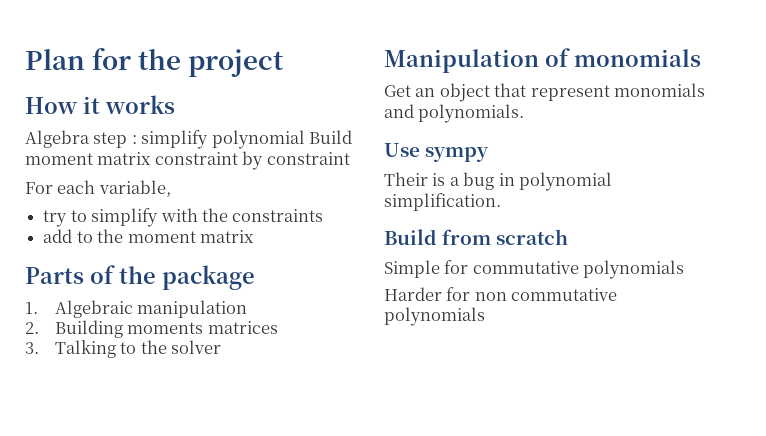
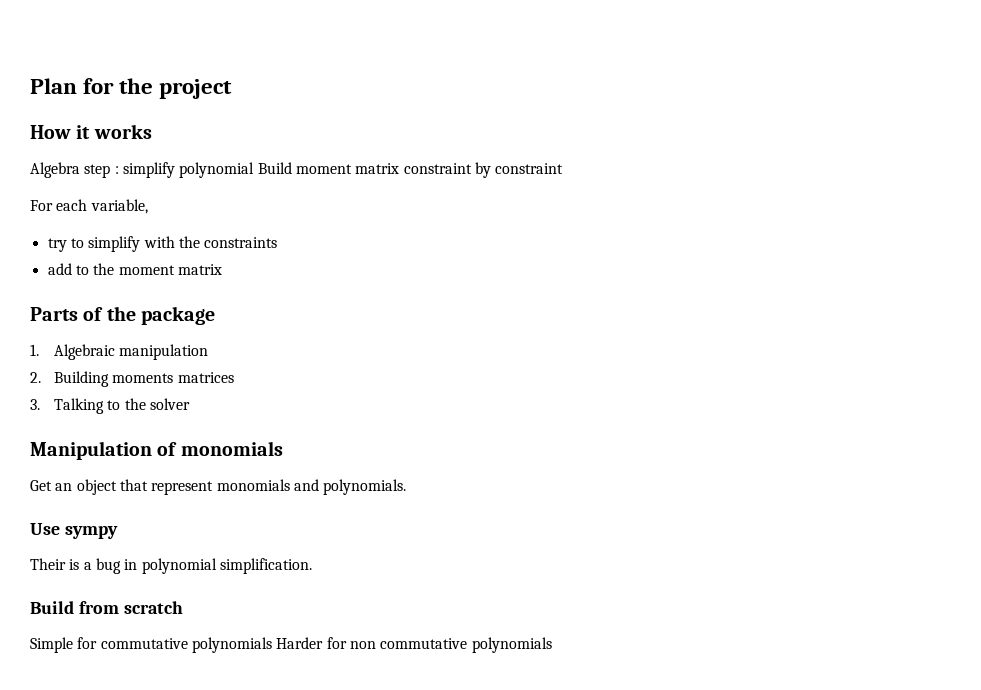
- Simple for commutative polynomials
- Harder for non commutative polynomials
+ Simple for commutative polynomials Harder for non commutative polynomials

